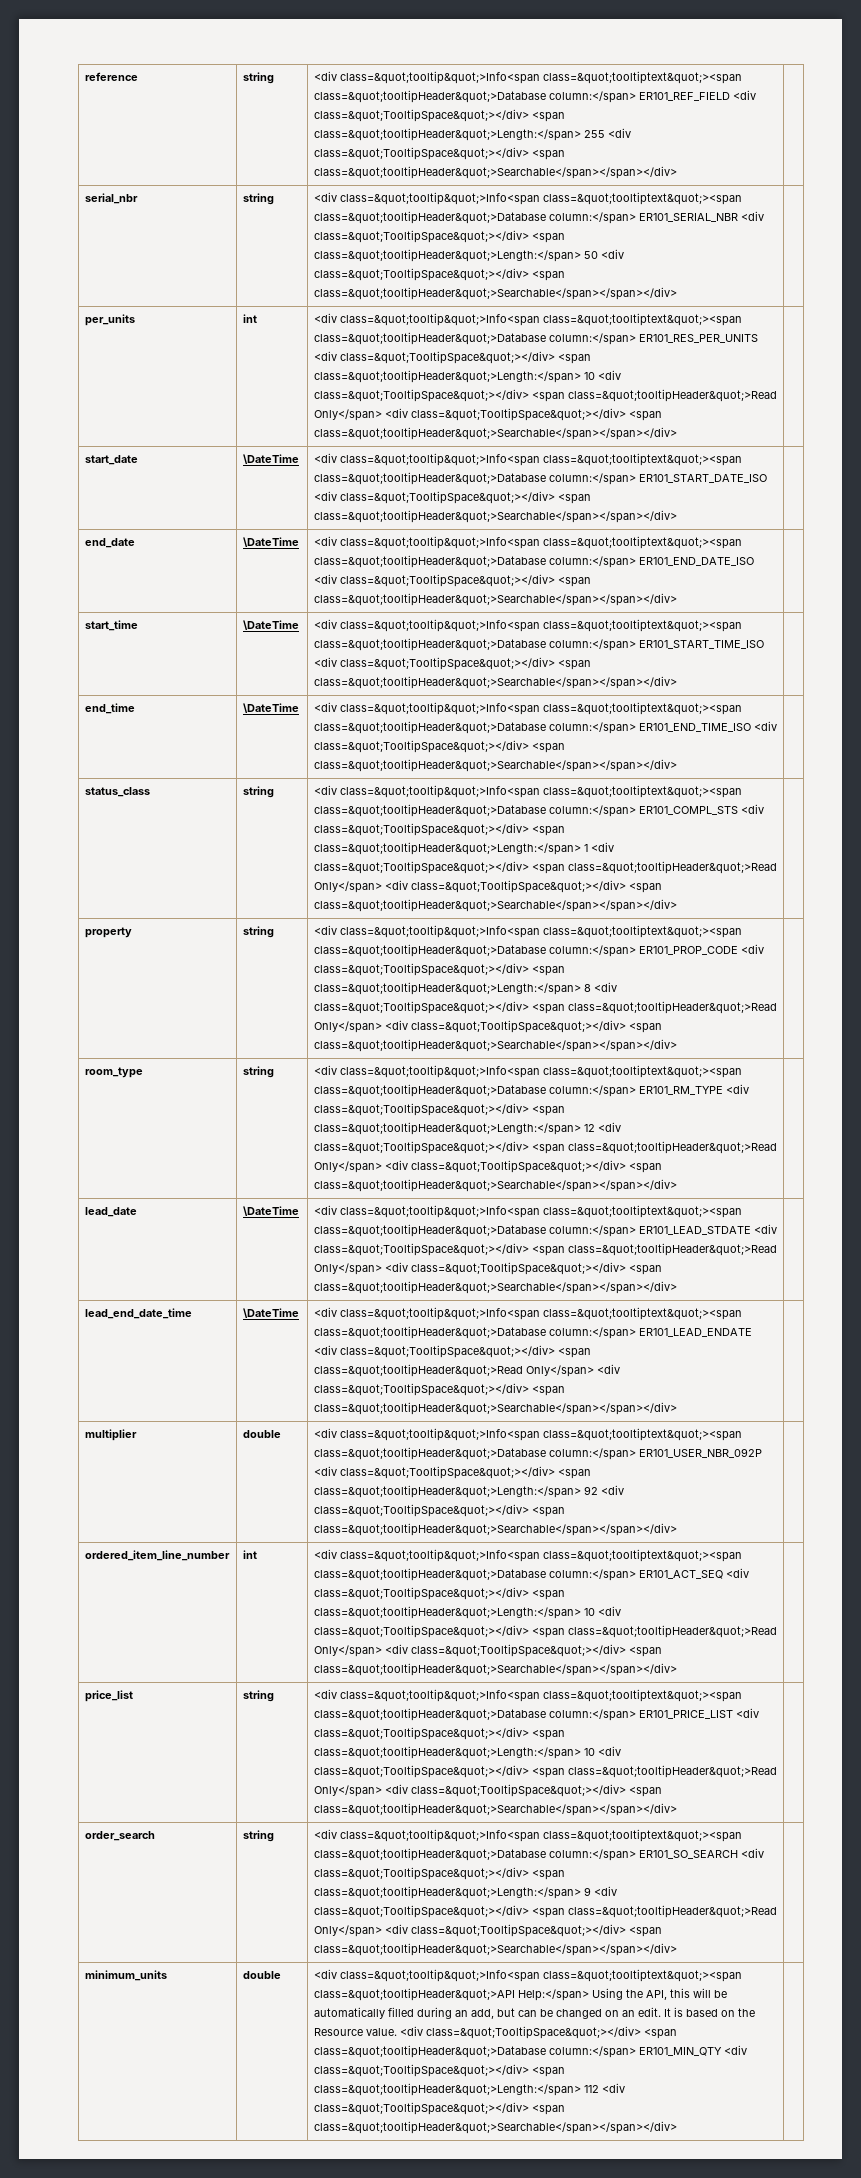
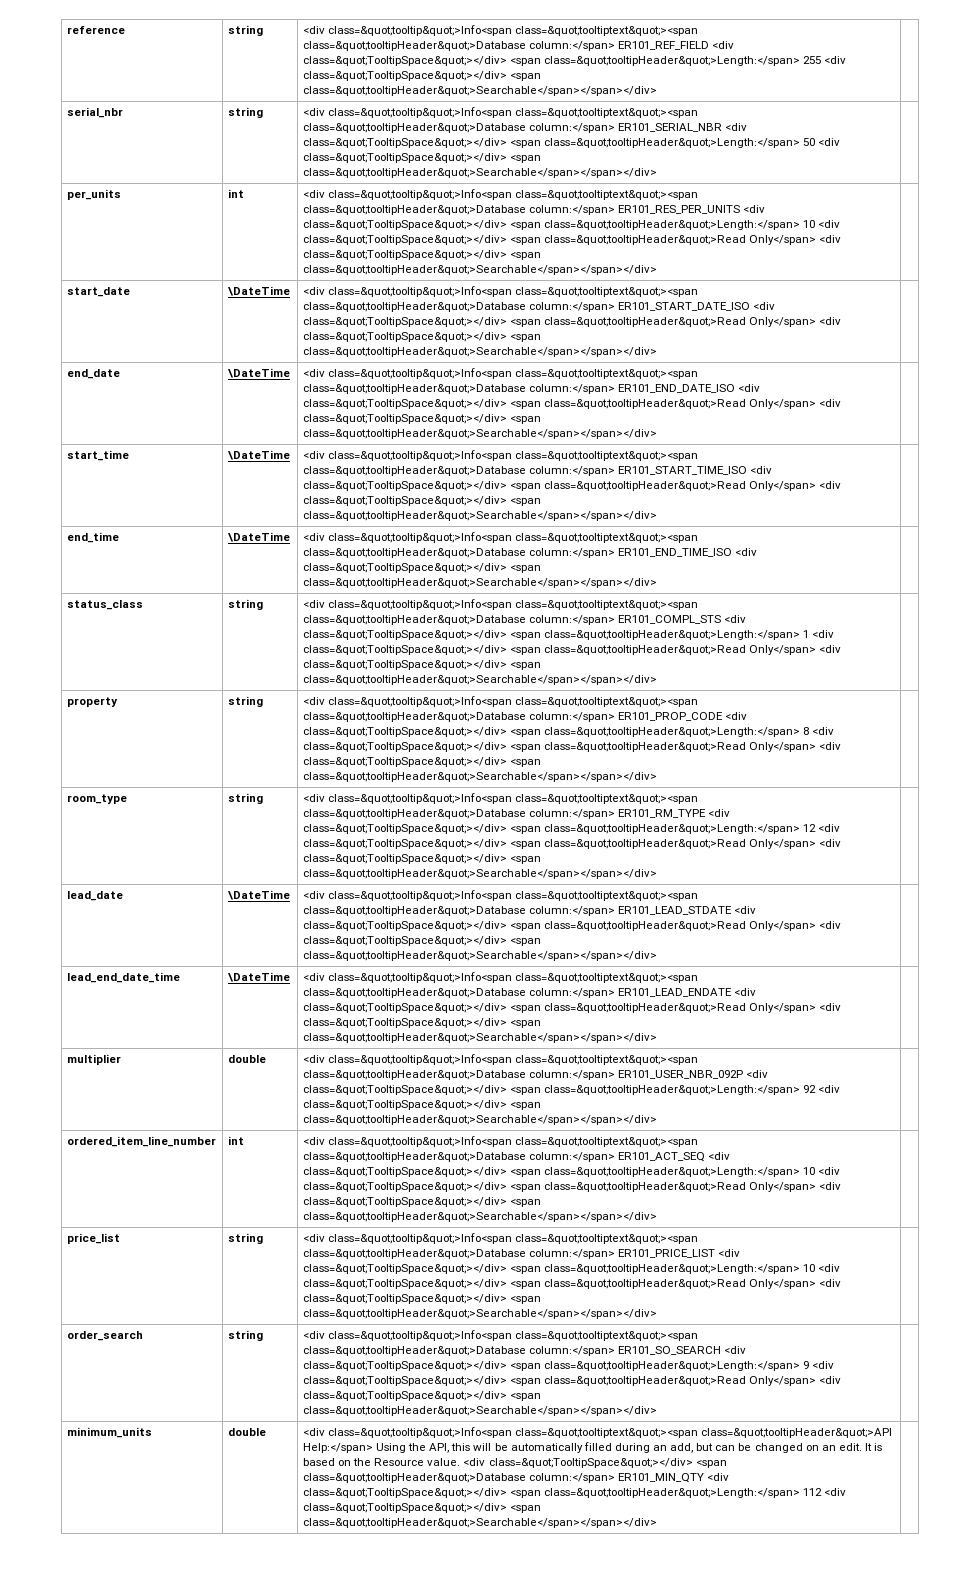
- start_date | \DateTime | <div class=&quot;tooltip&quot;>Info<span class=&quot;tooltiptext&quot;><span class=&quot;tooltipHeader&quot;>Database column:</span> ER101_START_DATE_ISO <div class=&quot;TooltipSpace&quot;></div> <span class=&quot;tooltipHeader&quot;>Searchable</span></span></div> |
+ start_date | \DateTime | <div class=&quot;tooltip&quot;>Info<span class=&quot;tooltiptext&quot;><span class=&quot;tooltipHeader&quot;>Database column:</span> ER101_START_DATE_ISO <div class=&quot;TooltipSpace&quot;></div> <span class=&quot;tooltipHeader&quot;>Read Only</span> <div class=&quot;TooltipSpace&quot;></div> <span class=&quot;tooltipHeader&quot;>Searchable</span></span></div> |
- end_date | \DateTime | <div class=&quot;tooltip&quot;>Info<span class=&quot;tooltiptext&quot;><span class=&quot;tooltipHeader&quot;>Database column:</span> ER101_END_DATE_ISO <div class=&quot;TooltipSpace&quot;></div> <span class=&quot;tooltipHeader&quot;>Searchable</span></span></div> |
+ end_date | \DateTime | <div class=&quot;tooltip&quot;>Info<span class=&quot;tooltiptext&quot;><span class=&quot;tooltipHeader&quot;>Database column:</span> ER101_END_DATE_ISO <div class=&quot;TooltipSpace&quot;></div> <span class=&quot;tooltipHeader&quot;>Read Only</span> <div class=&quot;TooltipSpace&quot;></div> <span class=&quot;tooltipHeader&quot;>Searchable</span></span></div> |
- start_time | \DateTime | <div class=&quot;tooltip&quot;>Info<span class=&quot;tooltiptext&quot;><span class=&quot;tooltipHeader&quot;>Database column:</span> ER101_START_TIME_ISO <div class=&quot;TooltipSpace&quot;></div> <span class=&quot;tooltipHeader&quot;>Searchable</span></span></div> |
+ start_time | \DateTime | <div class=&quot;tooltip&quot;>Info<span class=&quot;tooltiptext&quot;><span class=&quot;tooltipHeader&quot;>Database column:</span> ER101_START_TIME_ISO <div class=&quot;TooltipSpace&quot;></div> <span class=&quot;tooltipHeader&quot;>Read Only</span> <div class=&quot;TooltipSpace&quot;></div> <span class=&quot;tooltipHeader&quot;>Searchable</span></span></div> |

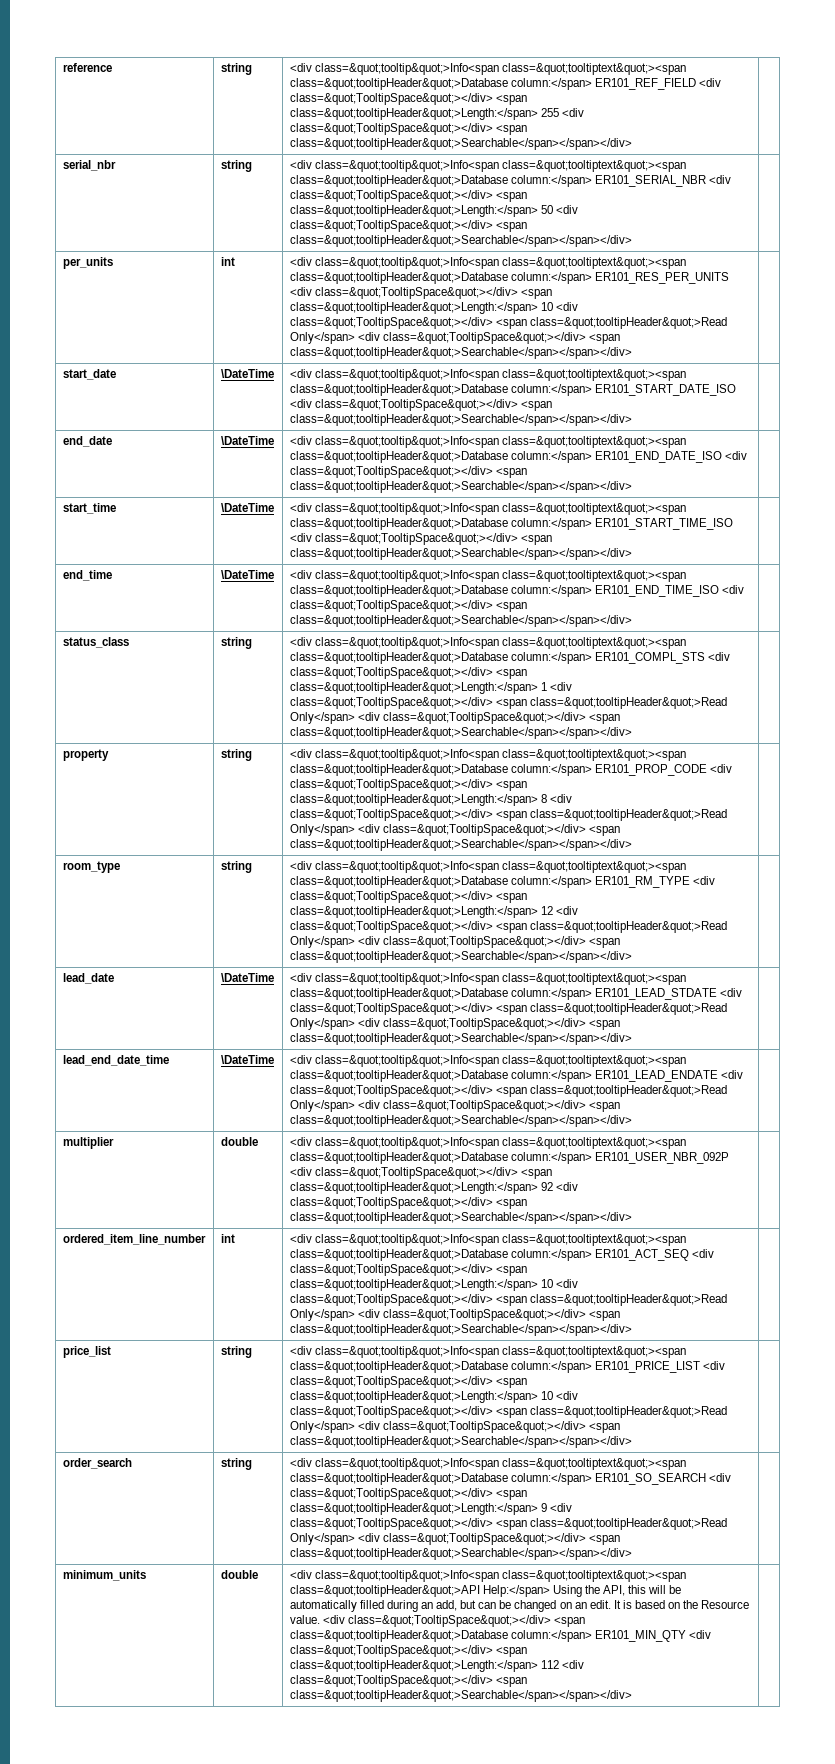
- start_date | \DateTime | <div class=&quot;tooltip&quot;>Info<span class=&quot;tooltiptext&quot;><span class=&quot;tooltipHeader&quot;>Database column:</span> ER101_START_DATE_ISO <div class=&quot;TooltipSpace&quot;></div> <span class=&quot;tooltipHeader&quot;>Read Only</span> <div class=&quot;TooltipSpace&quot;></div> <span class=&quot;tooltipHeader&quot;>Searchable</span></span></div> |
+ start_date | \DateTime | <div class=&quot;tooltip&quot;>Info<span class=&quot;tooltiptext&quot;><span class=&quot;tooltipHeader&quot;>Database column:</span> ER101_START_DATE_ISO <div class=&quot;TooltipSpace&quot;></div> <span class=&quot;tooltipHeader&quot;>Searchable</span></span></div> |
- end_date | \DateTime | <div class=&quot;tooltip&quot;>Info<span class=&quot;tooltiptext&quot;><span class=&quot;tooltipHeader&quot;>Database column:</span> ER101_END_DATE_ISO <div class=&quot;TooltipSpace&quot;></div> <span class=&quot;tooltipHeader&quot;>Read Only</span> <div class=&quot;TooltipSpace&quot;></div> <span class=&quot;tooltipHeader&quot;>Searchable</span></span></div> |
+ end_date | \DateTime | <div class=&quot;tooltip&quot;>Info<span class=&quot;tooltiptext&quot;><span class=&quot;tooltipHeader&quot;>Database column:</span> ER101_END_DATE_ISO <div class=&quot;TooltipSpace&quot;></div> <span class=&quot;tooltipHeader&quot;>Searchable</span></span></div> |
- start_time | \DateTime | <div class=&quot;tooltip&quot;>Info<span class=&quot;tooltiptext&quot;><span class=&quot;tooltipHeader&quot;>Database column:</span> ER101_START_TIME_ISO <div class=&quot;TooltipSpace&quot;></div> <span class=&quot;tooltipHeader&quot;>Read Only</span> <div class=&quot;TooltipSpace&quot;></div> <span class=&quot;tooltipHeader&quot;>Searchable</span></span></div> |
+ start_time | \DateTime | <div class=&quot;tooltip&quot;>Info<span class=&quot;tooltiptext&quot;><span class=&quot;tooltipHeader&quot;>Database column:</span> ER101_START_TIME_ISO <div class=&quot;TooltipSpace&quot;></div> <span class=&quot;tooltipHeader&quot;>Searchable</span></span></div> |

